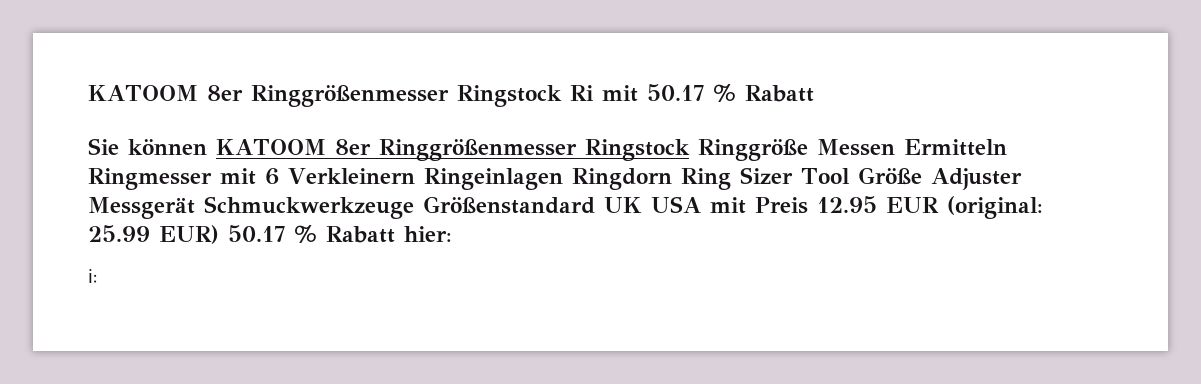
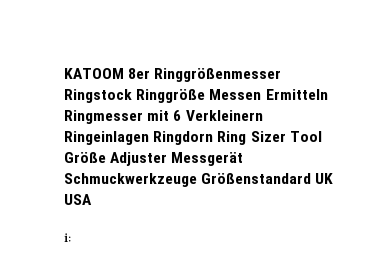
- KATOOM 8er Ringgrößenmesser Ringstock Ri mit 50.17 % Rabatt
- Sie können KATOOM 8er Ringgrößenmesser Ringstock Ringgröße Messen Ermitteln Ringmesser mit 6 Verkleinern Ringeinlagen Ringdorn Ring Sizer Tool Größe Adjuster Messgerät Schmuckwerkzeuge Größenstandard UK USA mit Preis 12.95 EUR (original: 25.99 EUR) 50.17 % Rabatt hier:
+ KATOOM 8er Ringgrößenmesser Ringstock Ringgröße Messen Ermitteln Ringmesser mit 6 Verkleinern Ringeinlagen Ringdorn Ring Sizer Tool Größe Adjuster Messgerät Schmuckwerkzeuge Größenstandard UK USA

